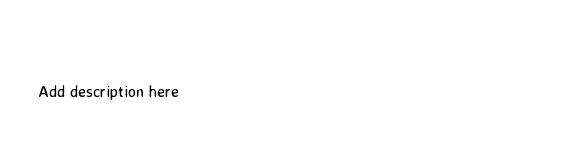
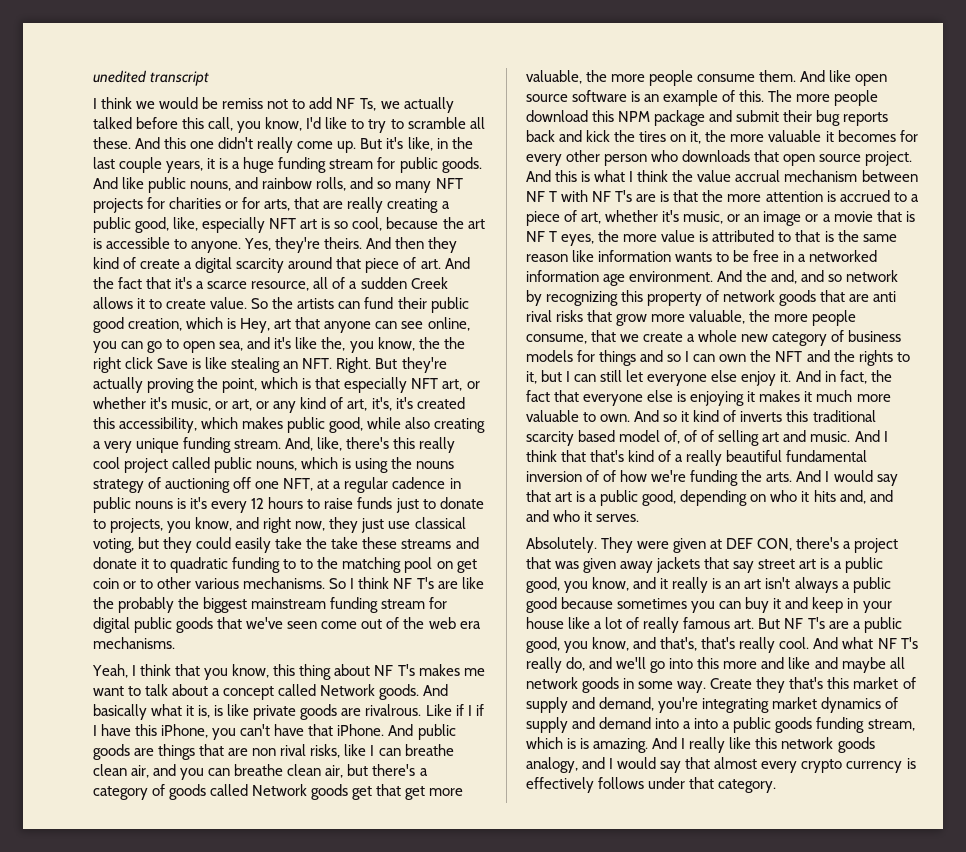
- Add description here
+ unedited transcript
+ I think we would be remiss not to add NF Ts, we actually talked before this call, you know, I'd like to try to scramble all these. And this one didn't really come up. But it's like, in the last couple years, it is a huge funding stream for public goods. And like public nouns, and rainbow rolls, and so many NFT projects for charities or for arts, that are really creating a public good, like, especially NFT art is so cool, because the art is accessible to anyone. Yes, they're theirs. And then they kind of create a digital scarcity around that piece of art. And the fact that it's a scarce resource, all of a sudden Creek allows it to create value. So the artists can fund their public good creation, which is Hey, art that anyone can see online, you can go to open sea, and it's like the, you know, the the right click Save is like stealing an NFT. Right. But they're actually proving the point, which is that especially NFT art, or whether it's music, or art, or any kind of art, it's, it's created this accessibility, which makes public good, while also creating a very unique funding stream. And, like, there's this really cool project called public nouns, which is using the nouns strategy of auctioning off one NFT, at a regular cadence in public nouns is it's every 12 hours to raise funds just to donate to projects, you know, and right now, they just use classical voting, but they could easily take the take these streams and donate it to quadratic funding to to the matching pool on get coin or to other various mechanisms. So I think NF T's are like the probably the biggest mainstream funding stream for digital public goods that we've seen come out of the web era mechanisms.
+ Yeah, I think that you know, this thing about NF T's makes me want to talk about a concept called Network goods. And basically what it is, is like private goods are rivalrous. Like if I if I have this iPhone, you can't have that iPhone. And public goods are things that are non rival risks, like I can breathe clean air, and you can breathe clean air, but there's a category of goods called Network goods get that get more valuable, the more people consume them. And like open source software is an example of this. The more people download this NPM package and submit their bug reports back and kick the tires on it, the more valuable it becomes for every other person who downloads that open source project. And this is what I think the value accrual mechanism between NF T with NF T's are is that the more attention is accrued to a piece of art, whether it's music, or an image or a movie that is NF T eyes, the more value is attributed to that is the same reason like information wants to be free in a networked information age environment. And the and, and so network by recognizing this property of network goods that are anti rival risks that grow more valuable, the more people consume, that we create a whole new category of business models for things and so I can own the NFT and the rights to it, but I can still let everyone else enjoy it. And in fact, the fact that everyone else is enjoying it makes it much more valuable to own. And so it kind of inverts this traditional scarcity based model of, of of selling art and music. And I think that that's kind of a really beautiful fundamental inversion of of how we're funding the arts. And I would say that art is a public good, depending on who it hits and, and and who it serves.
+ Absolutely. They were given at DEF CON, there's a project that was given away jackets that say street art is a public good, you know, and it really is an art isn't always a public good because sometimes you can buy it and keep in your house like a lot of really famous art. But NF T's are a public good, you know, and that's, that's really cool. And what NF T's really do, and we'll go into this more and like and maybe all network goods in some way. Create they that's this market of supply and demand, you're integrating market dynamics of supply and demand into a into a public goods funding stream, which is is amazing. And I really like this network goods analogy, and I would say that almost every crypto currency is effectively follows under that category.

